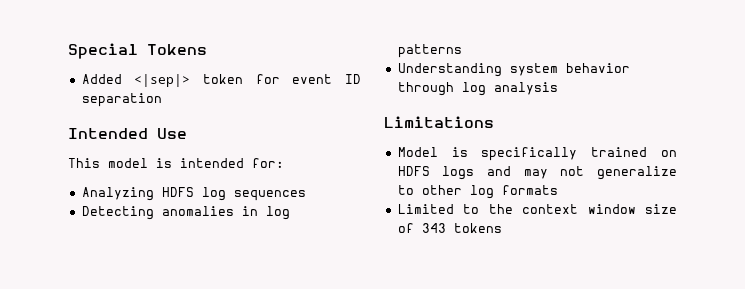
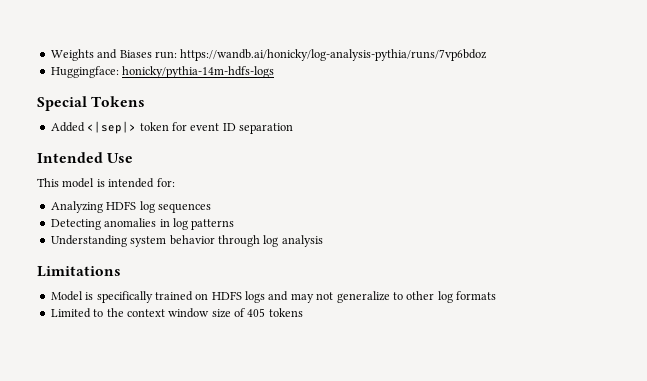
+ Weights and Biases run: https://wandb.ai/honicky/log-analysis-pythia/runs/7vp6bdoz
+ Huggingface: honicky/pythia-14m-hdfs-logs
- Limited to the context window size of 343 tokens
+ Limited to the context window size of 405 tokens

